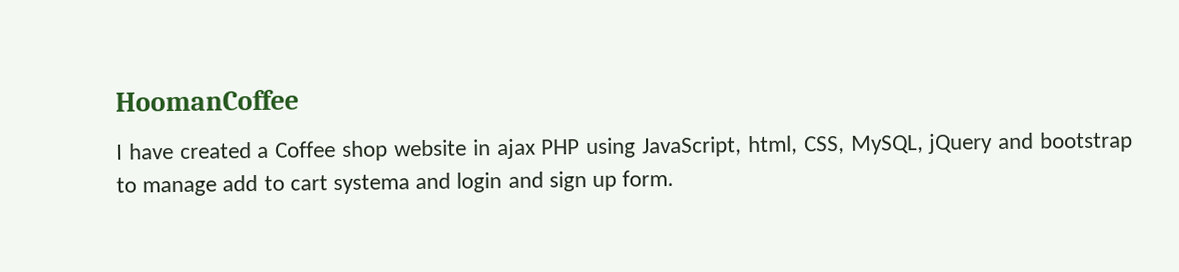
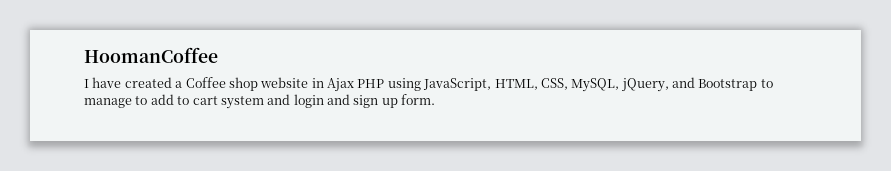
- I have created a Coffee shop website in ajax PHP using JavaScript, html, CSS, MySQL, jQuery and bootstrap to manage add to cart systema and login and sign up form.
+ I have created a Coffee shop website in Ajax PHP using JavaScript, HTML, CSS, MySQL, jQuery, and Bootstrap to manage to add to cart system and login and sign up form.

